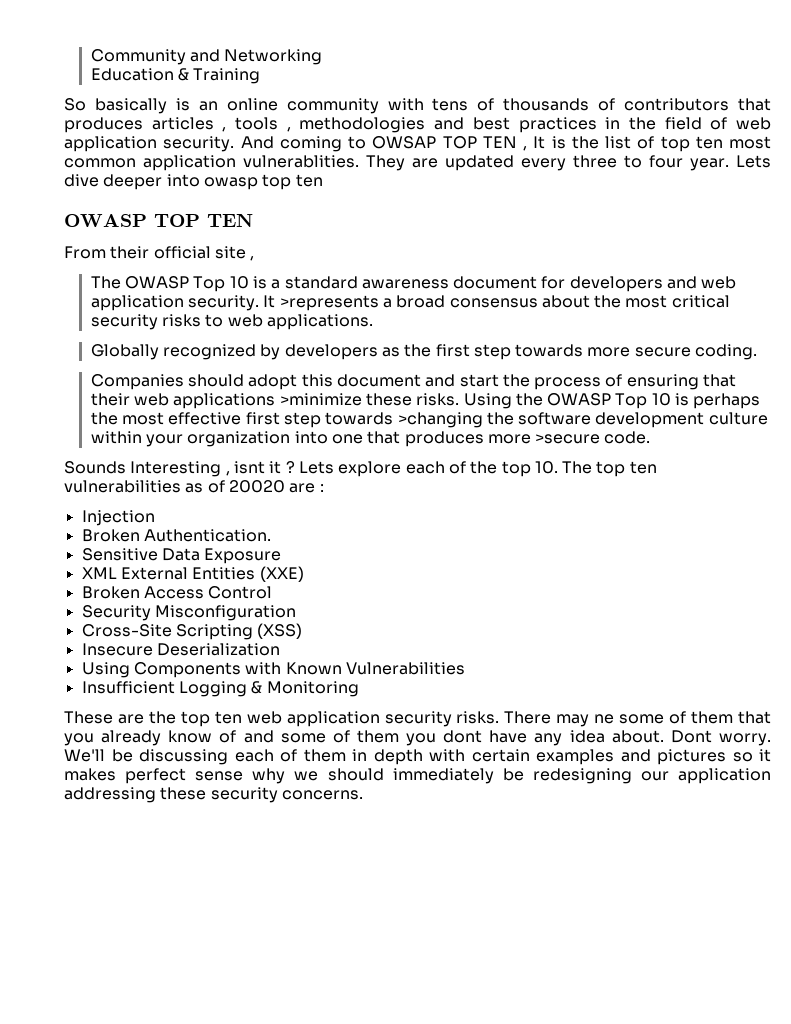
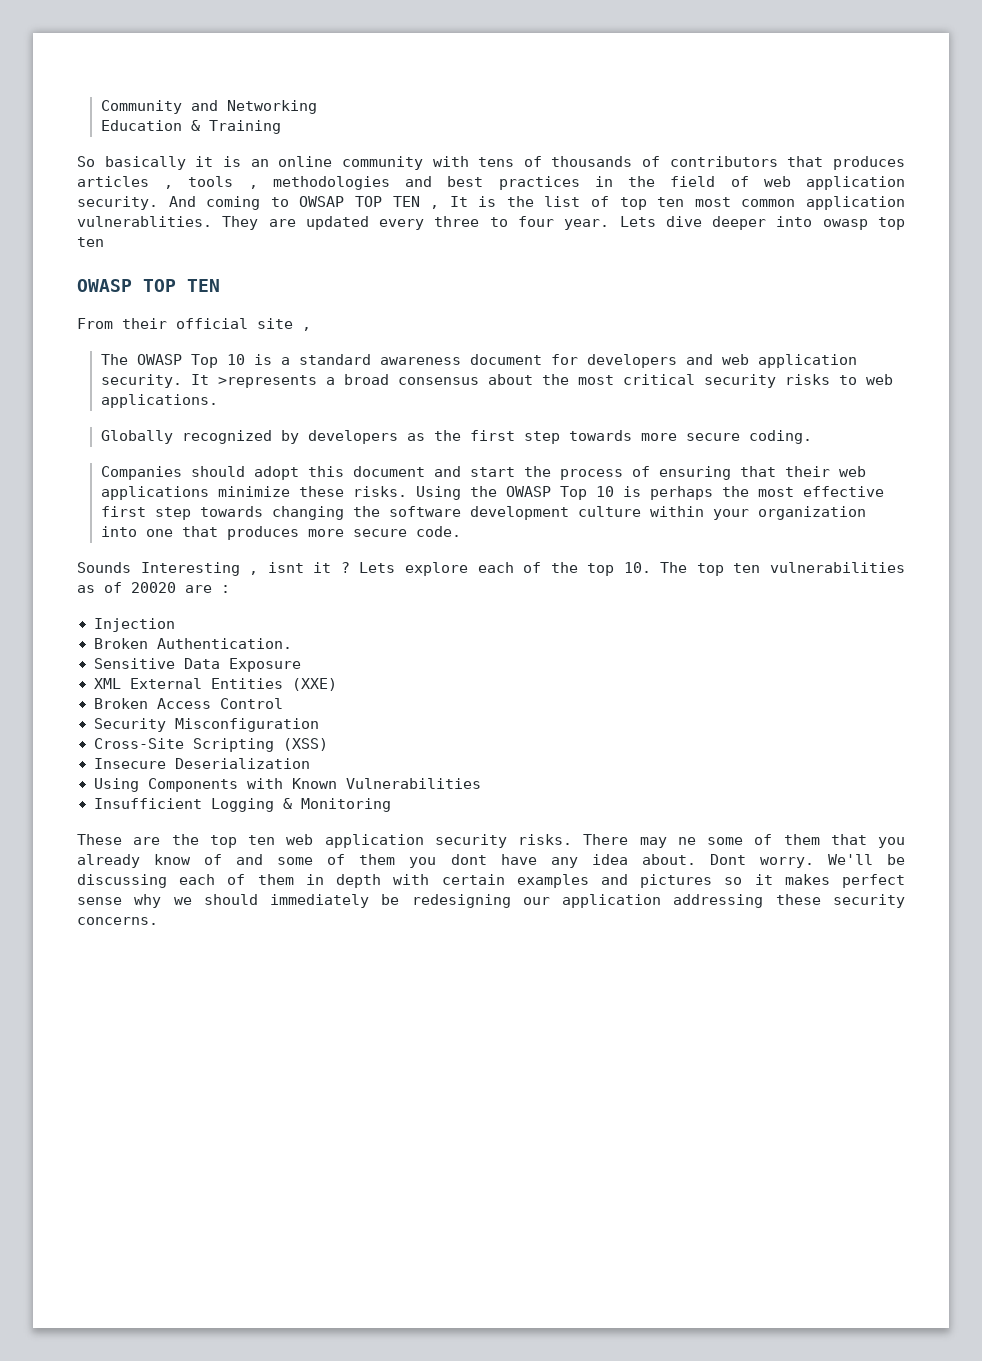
- So basically is an online community with tens of thousands of contributors that produces articles , tools , methodologies and best practices in the field of web application security.
+ So basically it is an online community with tens of thousands of contributors that produces articles , tools , methodologies and best practices in the field of web application security.
- Companies should adopt this document and start the process of ensuring that their web applications >minimize these risks.
+ Companies should adopt this document and start the process of ensuring that their web applications minimize these risks.
- Using the OWASP Top 10 is perhaps the most effective first step towards >changing the software development culture within your organization into one that produces more >secure code.
+ Using the OWASP Top 10 is perhaps the most effective first step towards changing the software development culture within your organization into one that produces more secure code.

